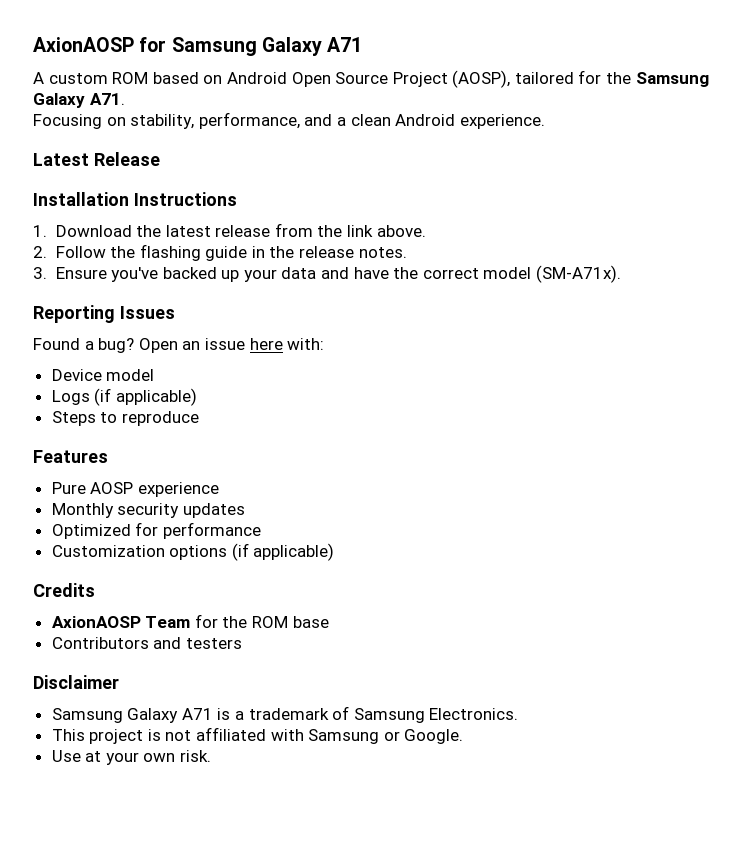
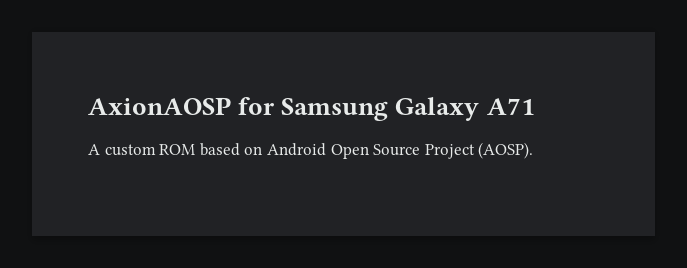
- A custom ROM based on Android Open Source Project (AOSP), tailored for the Samsung Galaxy A71.
- Focusing on stability, performance, and a clean Android experience.
- Latest Release
- Installation Instructions
- 1. Download the latest release from the link above.
- 2. Follow the flashing guide in the release notes.
- 3. Ensure you've backed up your data and have the correct model (SM-A71x).
- Reporting Issues
- Found a bug? Open an issue here with:
- Device model
- Logs (if applicable)
- Steps to reproduce
- Features
- Pure AOSP experience
- Monthly security updates
- Optimized for performance
- Customization options (if applicable)
- Credits
- AxionAOSP Team for the ROM base
- Contributors and testers
- Disclaimer
- Samsung Galaxy A71 is a trademark of Samsung Electronics.
- This project is not affiliated with Samsung or Google.
- Use at your own risk.
+ A custom ROM based on Android Open Source Project (AOSP).

